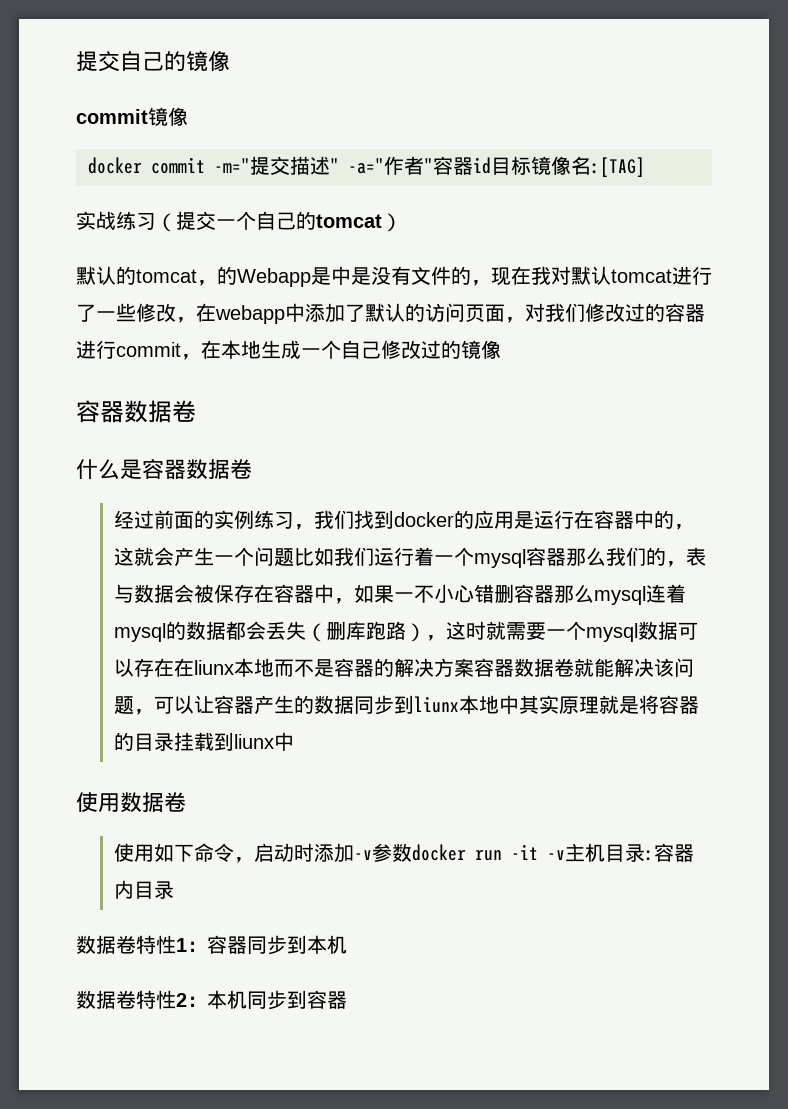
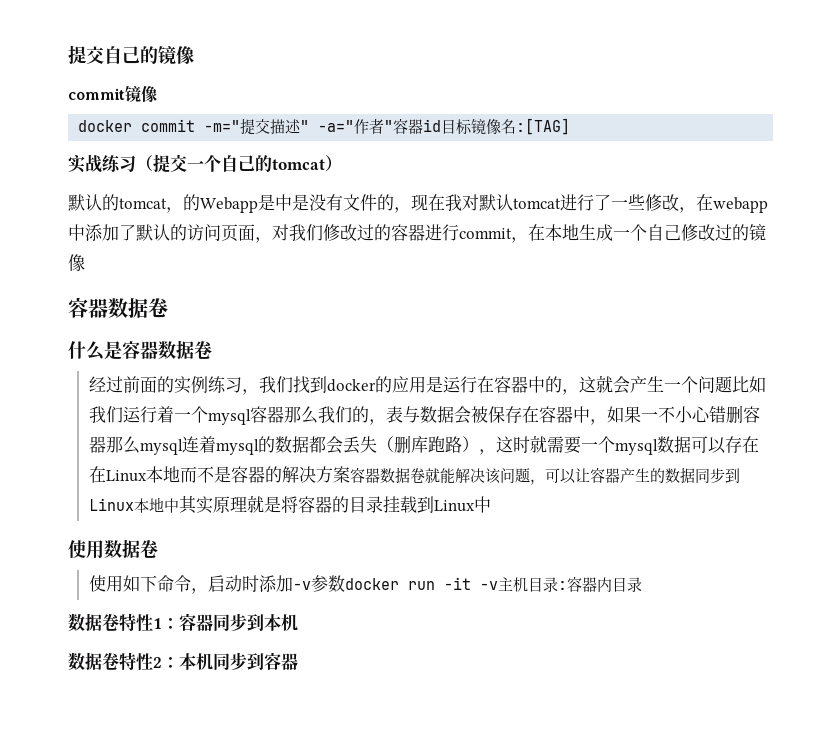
- 经过前面的实例练习，我们找到docker的应用是运行在容器中的，这就会产生一个问题比如我们运行着一个mysql容器那么我们的，表与数据会被保存在容器中，如果一不小心错删容器那么mysql连着mysql的数据都会丢失（删库跑路），这时就需要一个mysql数据可以存在在liunx本地而不是容器的解决方案容器数据卷就能解决该问题，可以让容器产生的数据同步到liunx本地中其实原理就是将容器的目录挂载到liunx中
+ 经过前面的实例练习，我们找到docker的应用是运行在容器中的，这就会产生一个问题比如我们运行着一个mysql容器那么我们的，表与数据会被保存在容器中，如果一不小心错删容器那么mysql连着mysql的数据都会丢失（删库跑路），这时就需要一个mysql数据可以存在在Linux本地而不是容器的解决方案容器数据卷就能解决该问题，可以让容器产生的数据同步到Linux本地中其实原理就是将容器的目录挂载到Linux中

